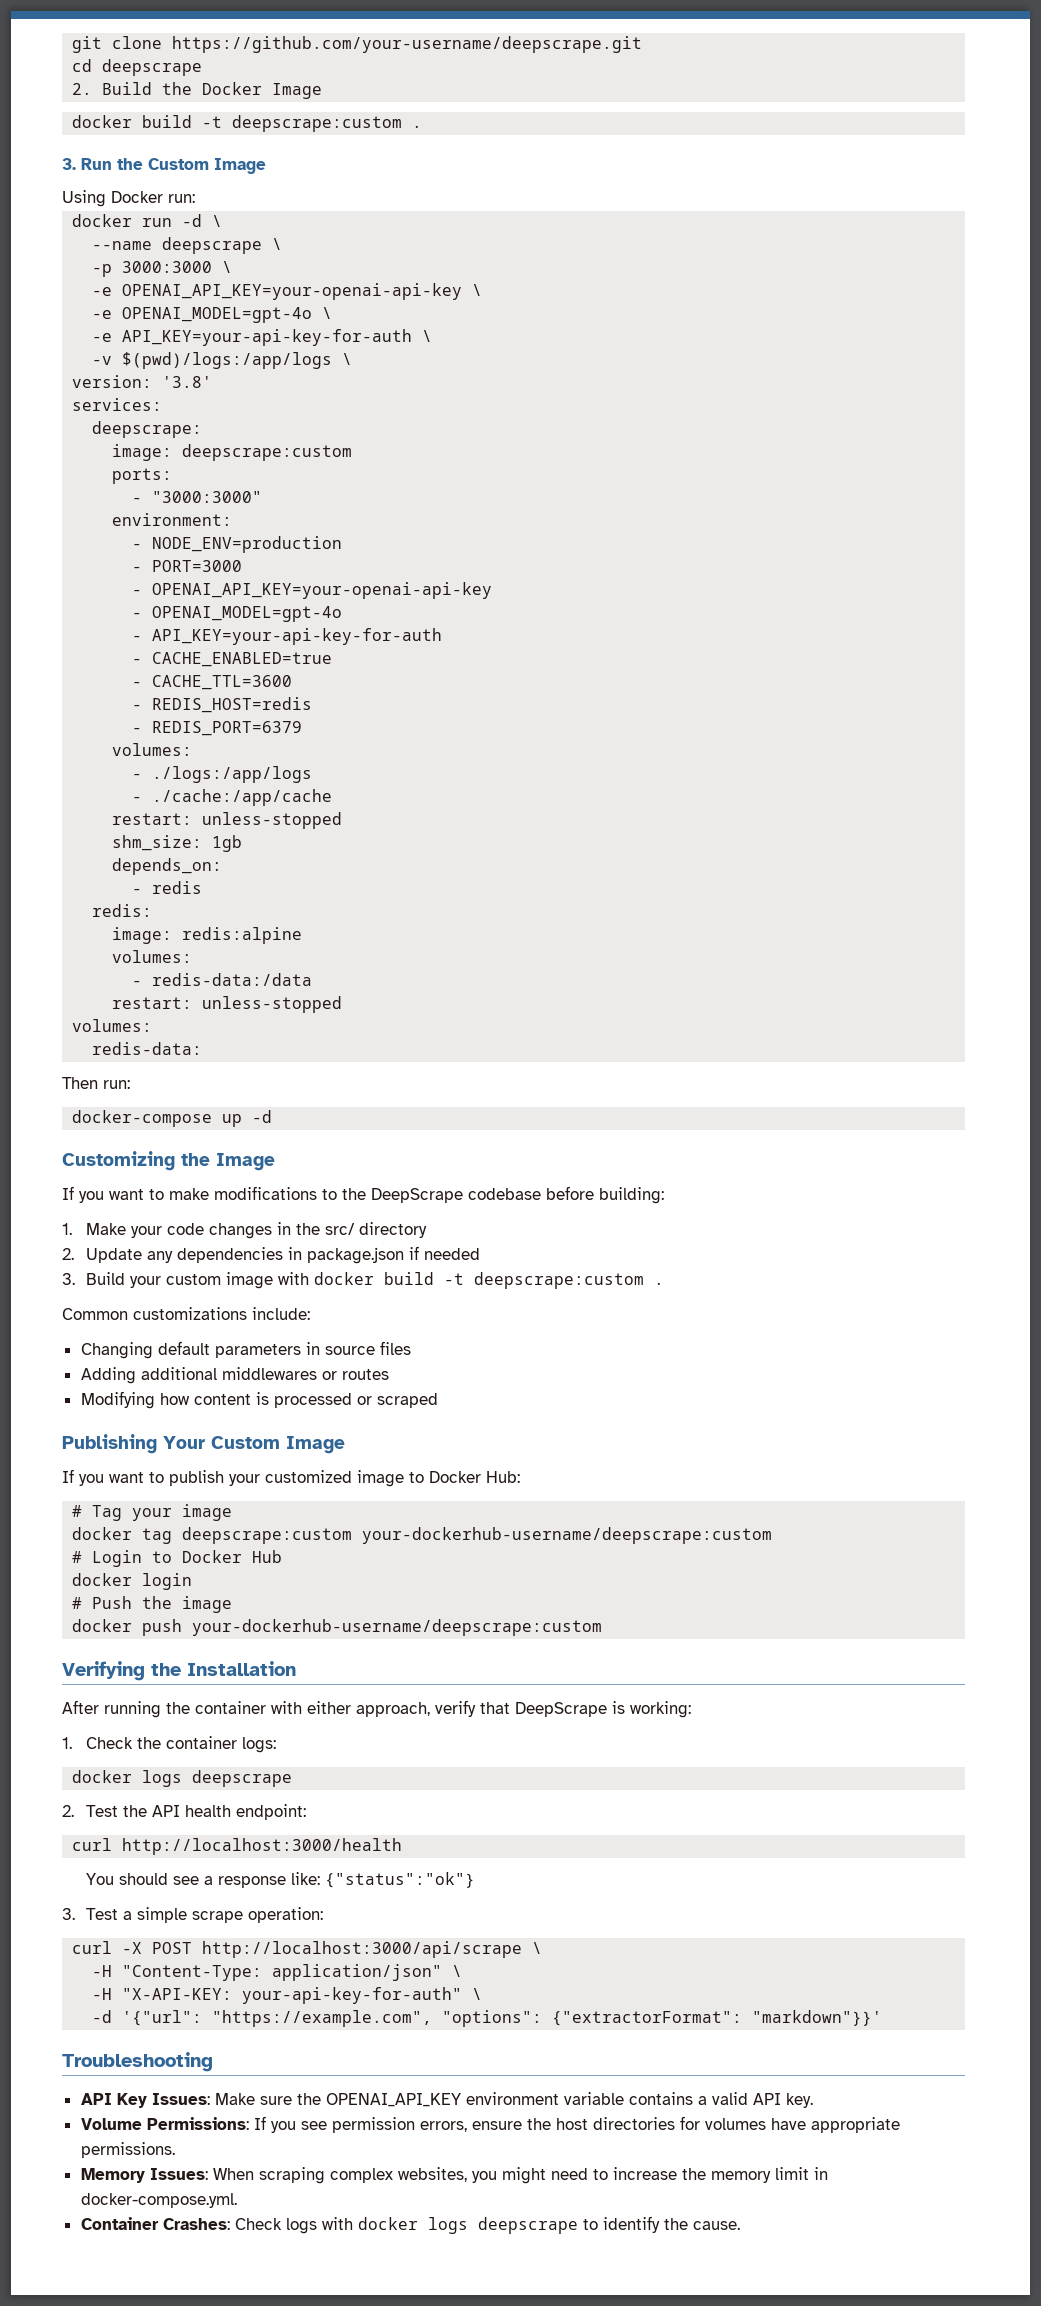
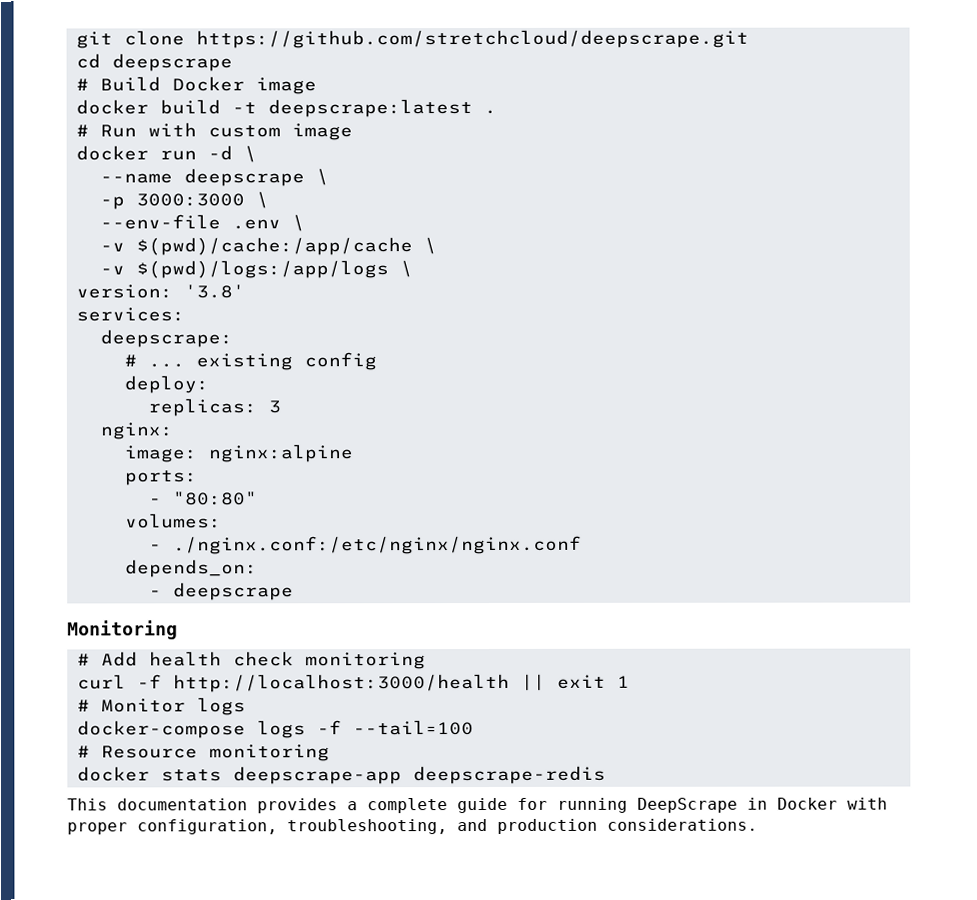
- git clone https://github.com/your-username/deepscrape.git
+ git clone https://github.com/stretchcloud/deepscrape.git
- 2. Build the Docker Image
- docker build -t deepscrape:custom .
- 3. Run the Custom Image
- Using Docker run:
+ # Build Docker image
+ docker build -t deepscrape:latest .
+ # Run with custom image
- -e OPENAI_API_KEY=your-openai-api-key \
- -e OPENAI_MODEL=gpt-4o \
- -e API_KEY=your-api-key-for-auth \
+ --env-file .env \
+ -v $(pwd)/cache:/app/cache \
- image: deepscrape:custom
+ # ... existing config
+ deploy:
+ replicas: 3
+ nginx:
+ image: nginx:alpine
- - "3000:3000"
- environment:
- - NODE_ENV=production
- - PORT=3000
- - OPENAI_API_KEY=your-openai-api-key
- - OPENAI_MODEL=gpt-4o
- - API_KEY=your-api-key-for-auth
- - CACHE_ENABLED=true
- - CACHE_TTL=3600
- - REDIS_HOST=redis
- - REDIS_PORT=6379
+ - "80:80"
  volumes:
- - ./logs:/app/logs
- - ./cache:/app/cache
- restart: unless-stopped
- shm_size: 1gb
+ - ./nginx.conf:/etc/nginx/nginx.conf
  depends_on:
- - redis
- redis:
- image: redis:alpine
- volumes:
- - redis-data:/data
- restart: unless-stopped
- volumes:
- redis-data:
- Then run:
- docker-compose up -d
- Customizing the Image
- If you want to make modifications to the DeepScrape codebase before building:
- 1. Make your code changes in the src/ directory
- 2. Update any dependencies in package.json if needed
- 3. Build your custom image with docker build -t deepscrape:custom .
- Common customizations include:
- Changing default parameters in source files
- Adding additional middlewares or routes
- Modifying how content is processed or scraped
- Publishing Your Custom Image
- If you want to publish your customized image to Docker Hub:
- # Tag your image
- docker tag deepscrape:custom your-dockerhub-username/deepscrape:custom
- # Login to Docker Hub
- docker login
- # Push the image
- docker push your-dockerhub-username/deepscrape:custom
- Verifying the Installation
- After running the container with either approach, verify that DeepScrape is working:
- 1. Check the container logs:
- docker logs deepscrape
- 2. Test the API health endpoint:
- curl http://localhost:3000/health
- You should see a response like: {"status":"ok"}
- 3. Test a simple scrape operation:
- curl -X POST http://localhost:3000/api/scrape \
- -H "Content-Type: application/json" \
- -H "X-API-KEY: your-api-key-for-auth" \
- -d '{"url": "https://example.com", "options": {"extractorFormat": "markdown"}}'
- Troubleshooting
- API Key Issues: Make sure the OPENAI_API_KEY environment variable contains a valid API key.
- Volume Permissions: If you see permission errors, ensure the host directories for volumes have appropriate permissions.
- Memory Issues: When scraping complex websites, you might need to increase the memory limit in docker-compose.yml.
- Container Crashes: Check logs with docker logs deepscrape to identify the cause.
+ - deepscrape
+ Monitoring
+ # Add health check monitoring
+ curl -f http://localhost:3000/health || exit 1
+ # Monitor logs
+ docker-compose logs -f --tail=100
+ # Resource monitoring
+ docker stats deepscrape-app deepscrape-redis
+ This documentation provides a complete guide for running DeepScrape in Docker with proper configuration, troubleshooting, and production considerations.

